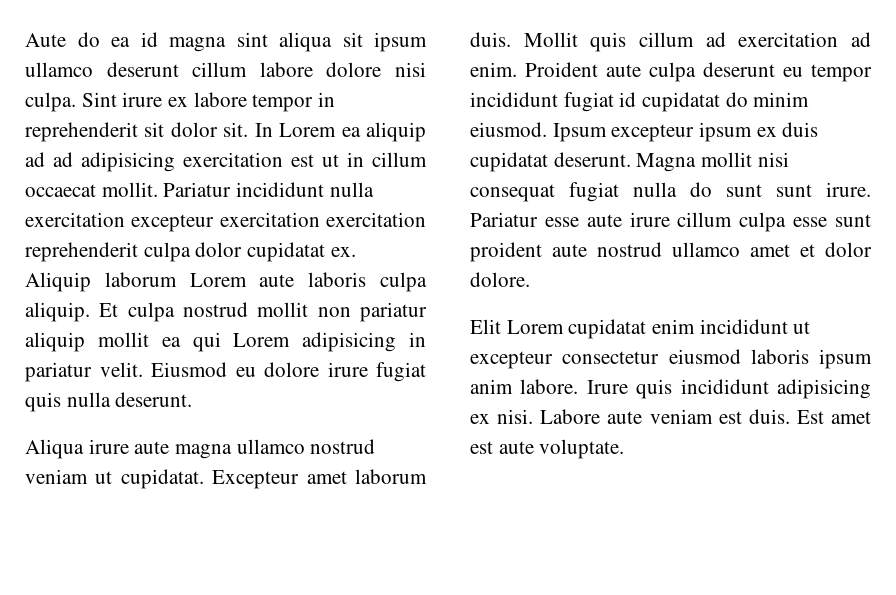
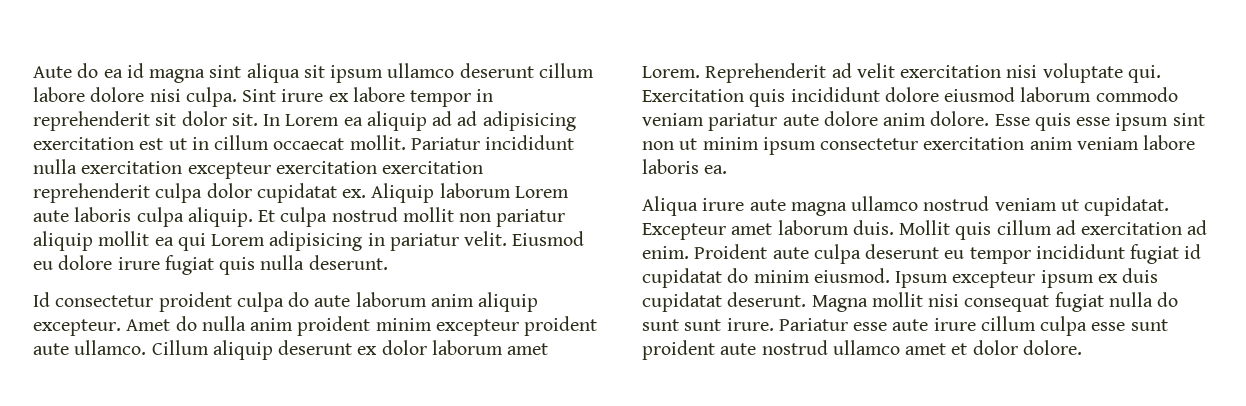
+ Id consectetur proident culpa do aute laborum anim aliquip excepteur. Amet do nulla anim proident minim excepteur proident aute ullamco. Cillum aliquip deserunt ex dolor laborum amet Lorem. Reprehenderit ad velit exercitation nisi voluptate qui. Exercitation quis incididunt dolore eiusmod laborum commodo veniam pariatur aute dolore anim dolore. Esse quis esse ipsum sint non ut minim ipsum consectetur exercitation anim veniam labore laboris ea.
- Elit Lorem cupidatat enim incididunt ut excepteur consectetur eiusmod laboris ipsum anim labore. Irure quis incididunt adipisicing ex nisi. Labore aute veniam est duis. Est amet est aute voluptate.

